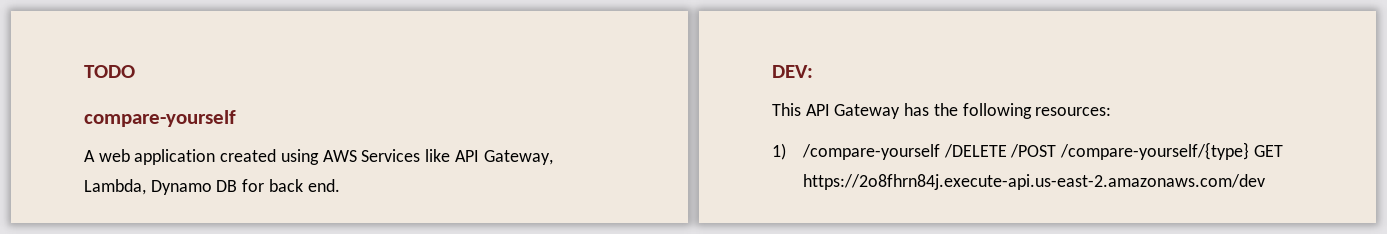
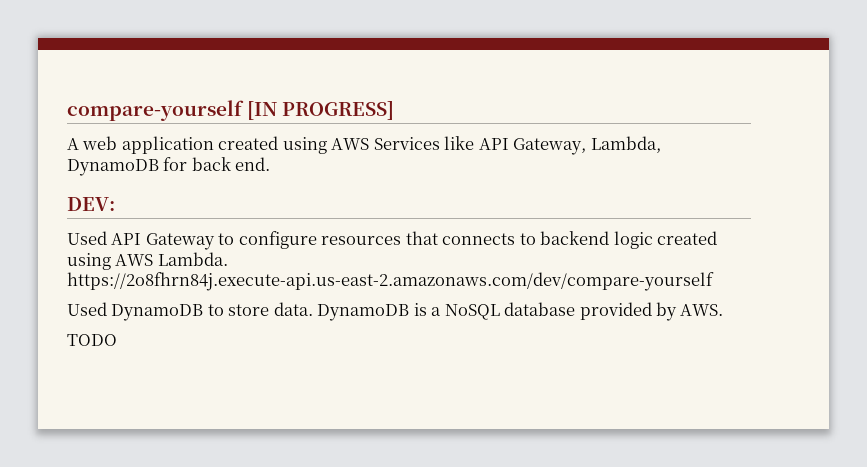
- TODO
- compare-yourself
+ compare-yourself [IN PROGRESS]
- A web application created using AWS Services like API Gateway, Lambda, Dynamo DB for back end.
+ A web application created using AWS Services like API Gateway, Lambda, DynamoDB for back end.
- This API Gateway has the following resources:
- 1) /compare-yourself /DELETE /POST /compare-yourself/{type} GET https://2o8fhrn84j.execute-api.us-east-2.amazonaws.com/dev
+ Used API Gateway to configure resources that connects to backend logic created using AWS Lambda. https://2o8fhrn84j.execute-api.us-east-2.amazonaws.com/dev/compare-yourself
+ Used DynamoDB to store data. DynamoDB is a NoSQL database provided by AWS.
+ TODO

